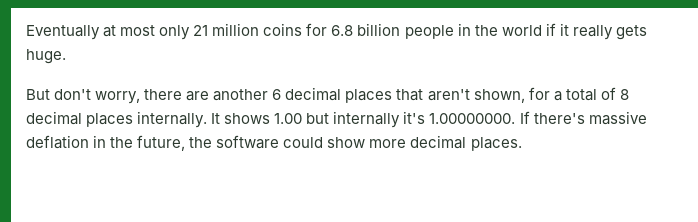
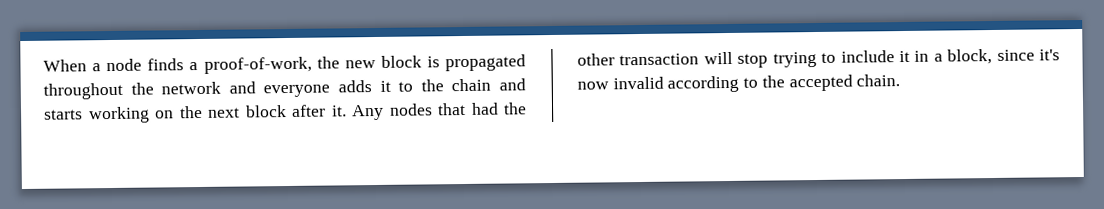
- Eventually at most only 21 million coins for 6.8 billion people in the world if it really gets huge.
- But don't worry, there are another 6 decimal places that aren't shown, for a total of 8 decimal places internally. It shows 1.00 but internally it's 1.00000000. If there's massive deflation in the future, the software could show more decimal places.
+ When a node finds a proof-of-work, the new block is propagated throughout the network and everyone adds it to the chain and starts working on the next block after it. Any nodes that had the other transaction will stop trying to include it in a block, since it's now invalid according to the accepted chain.

